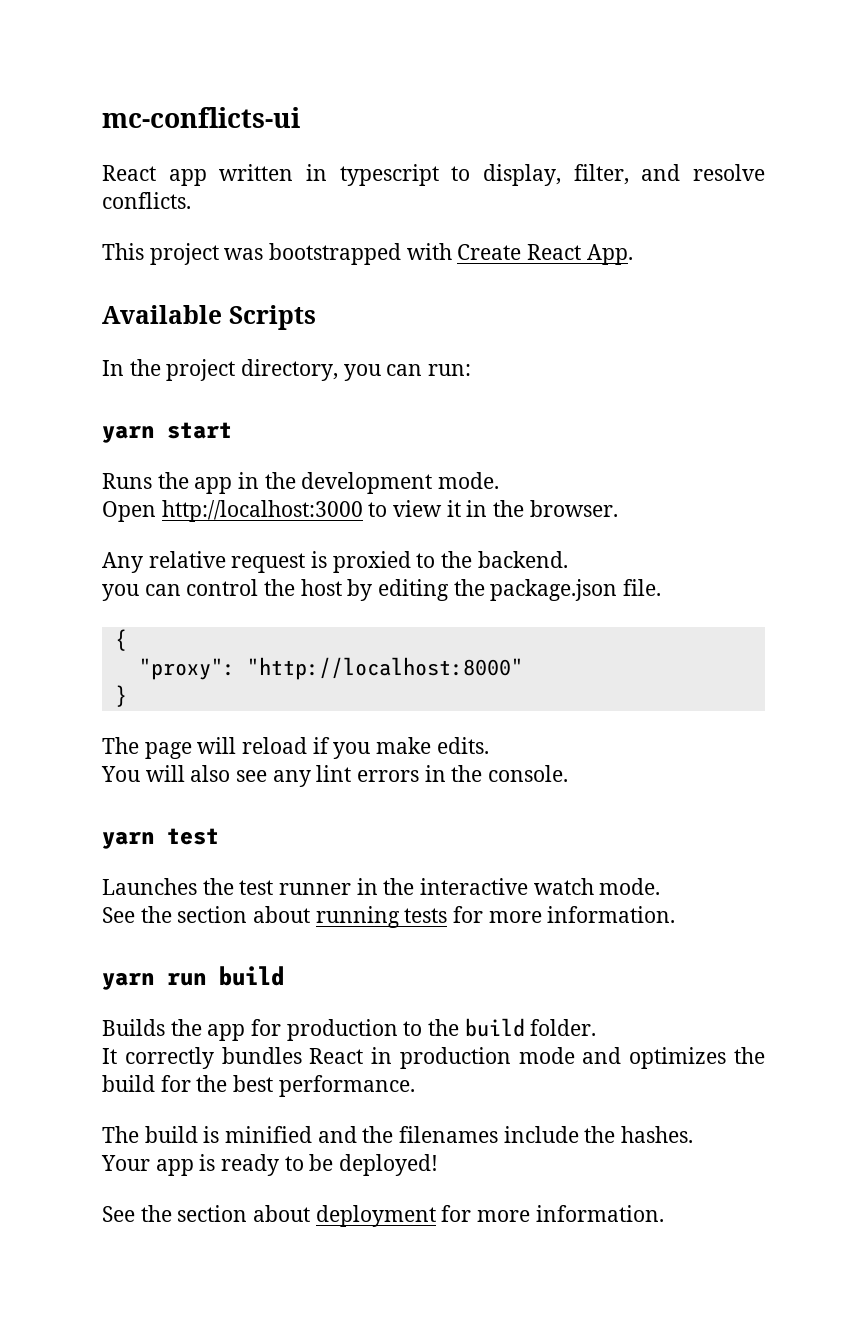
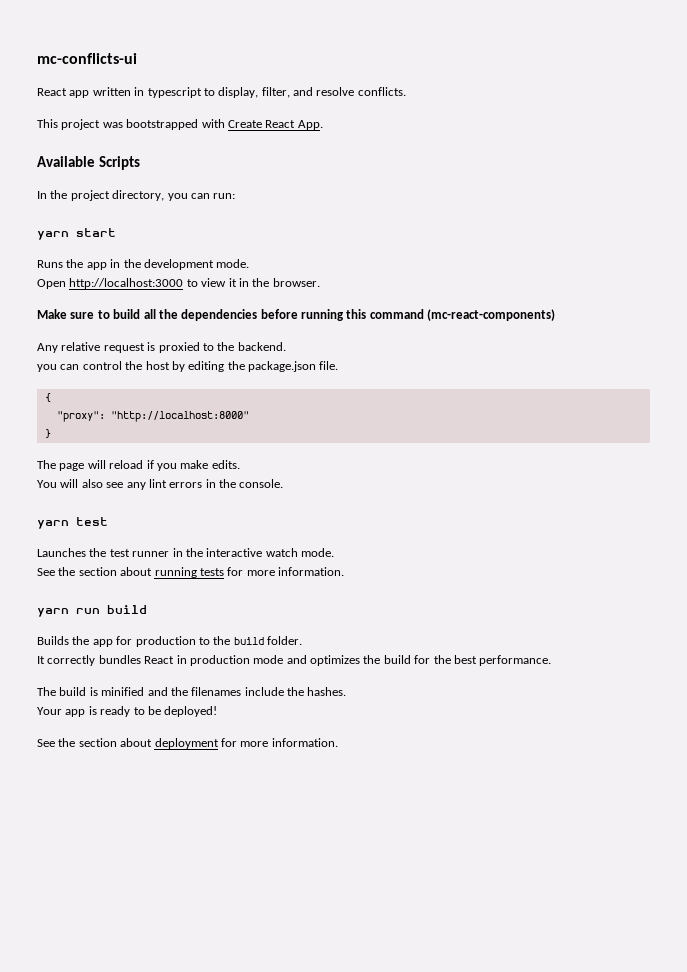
+ Make sure to build all the dependencies before running this command (mc-react-components)

